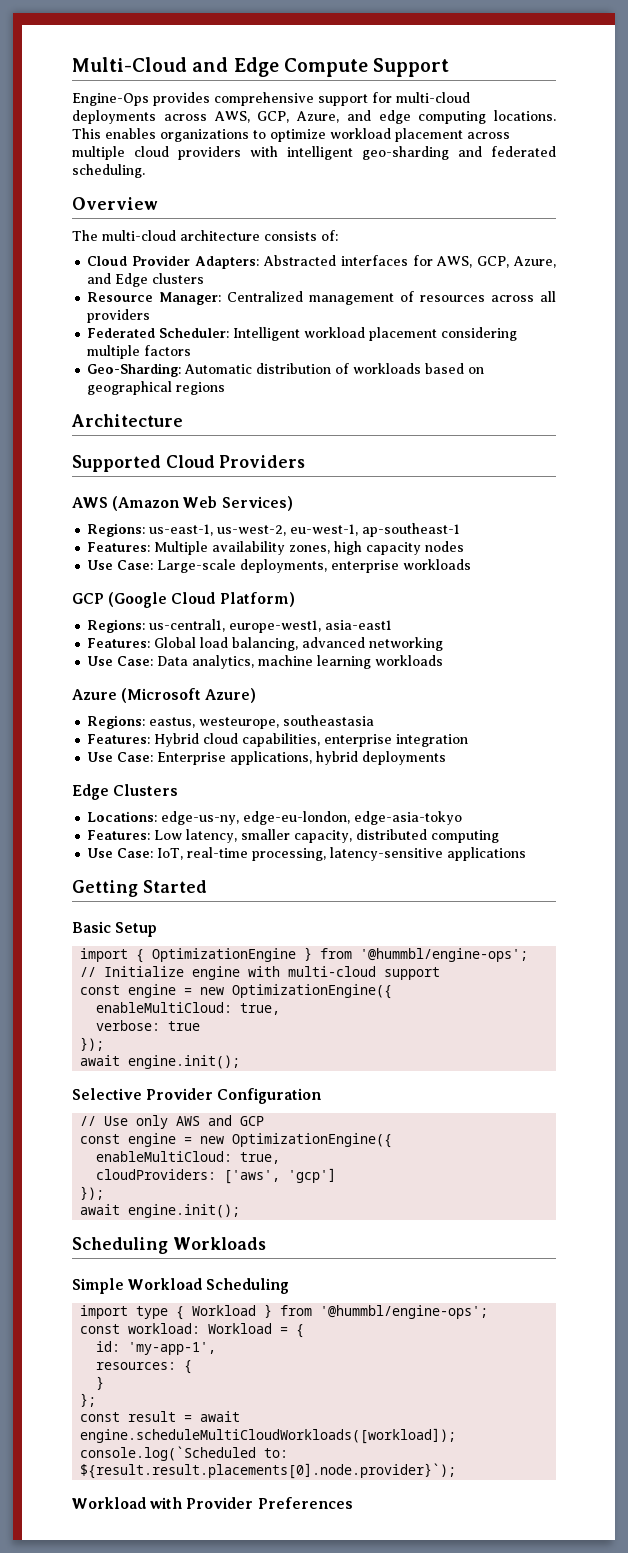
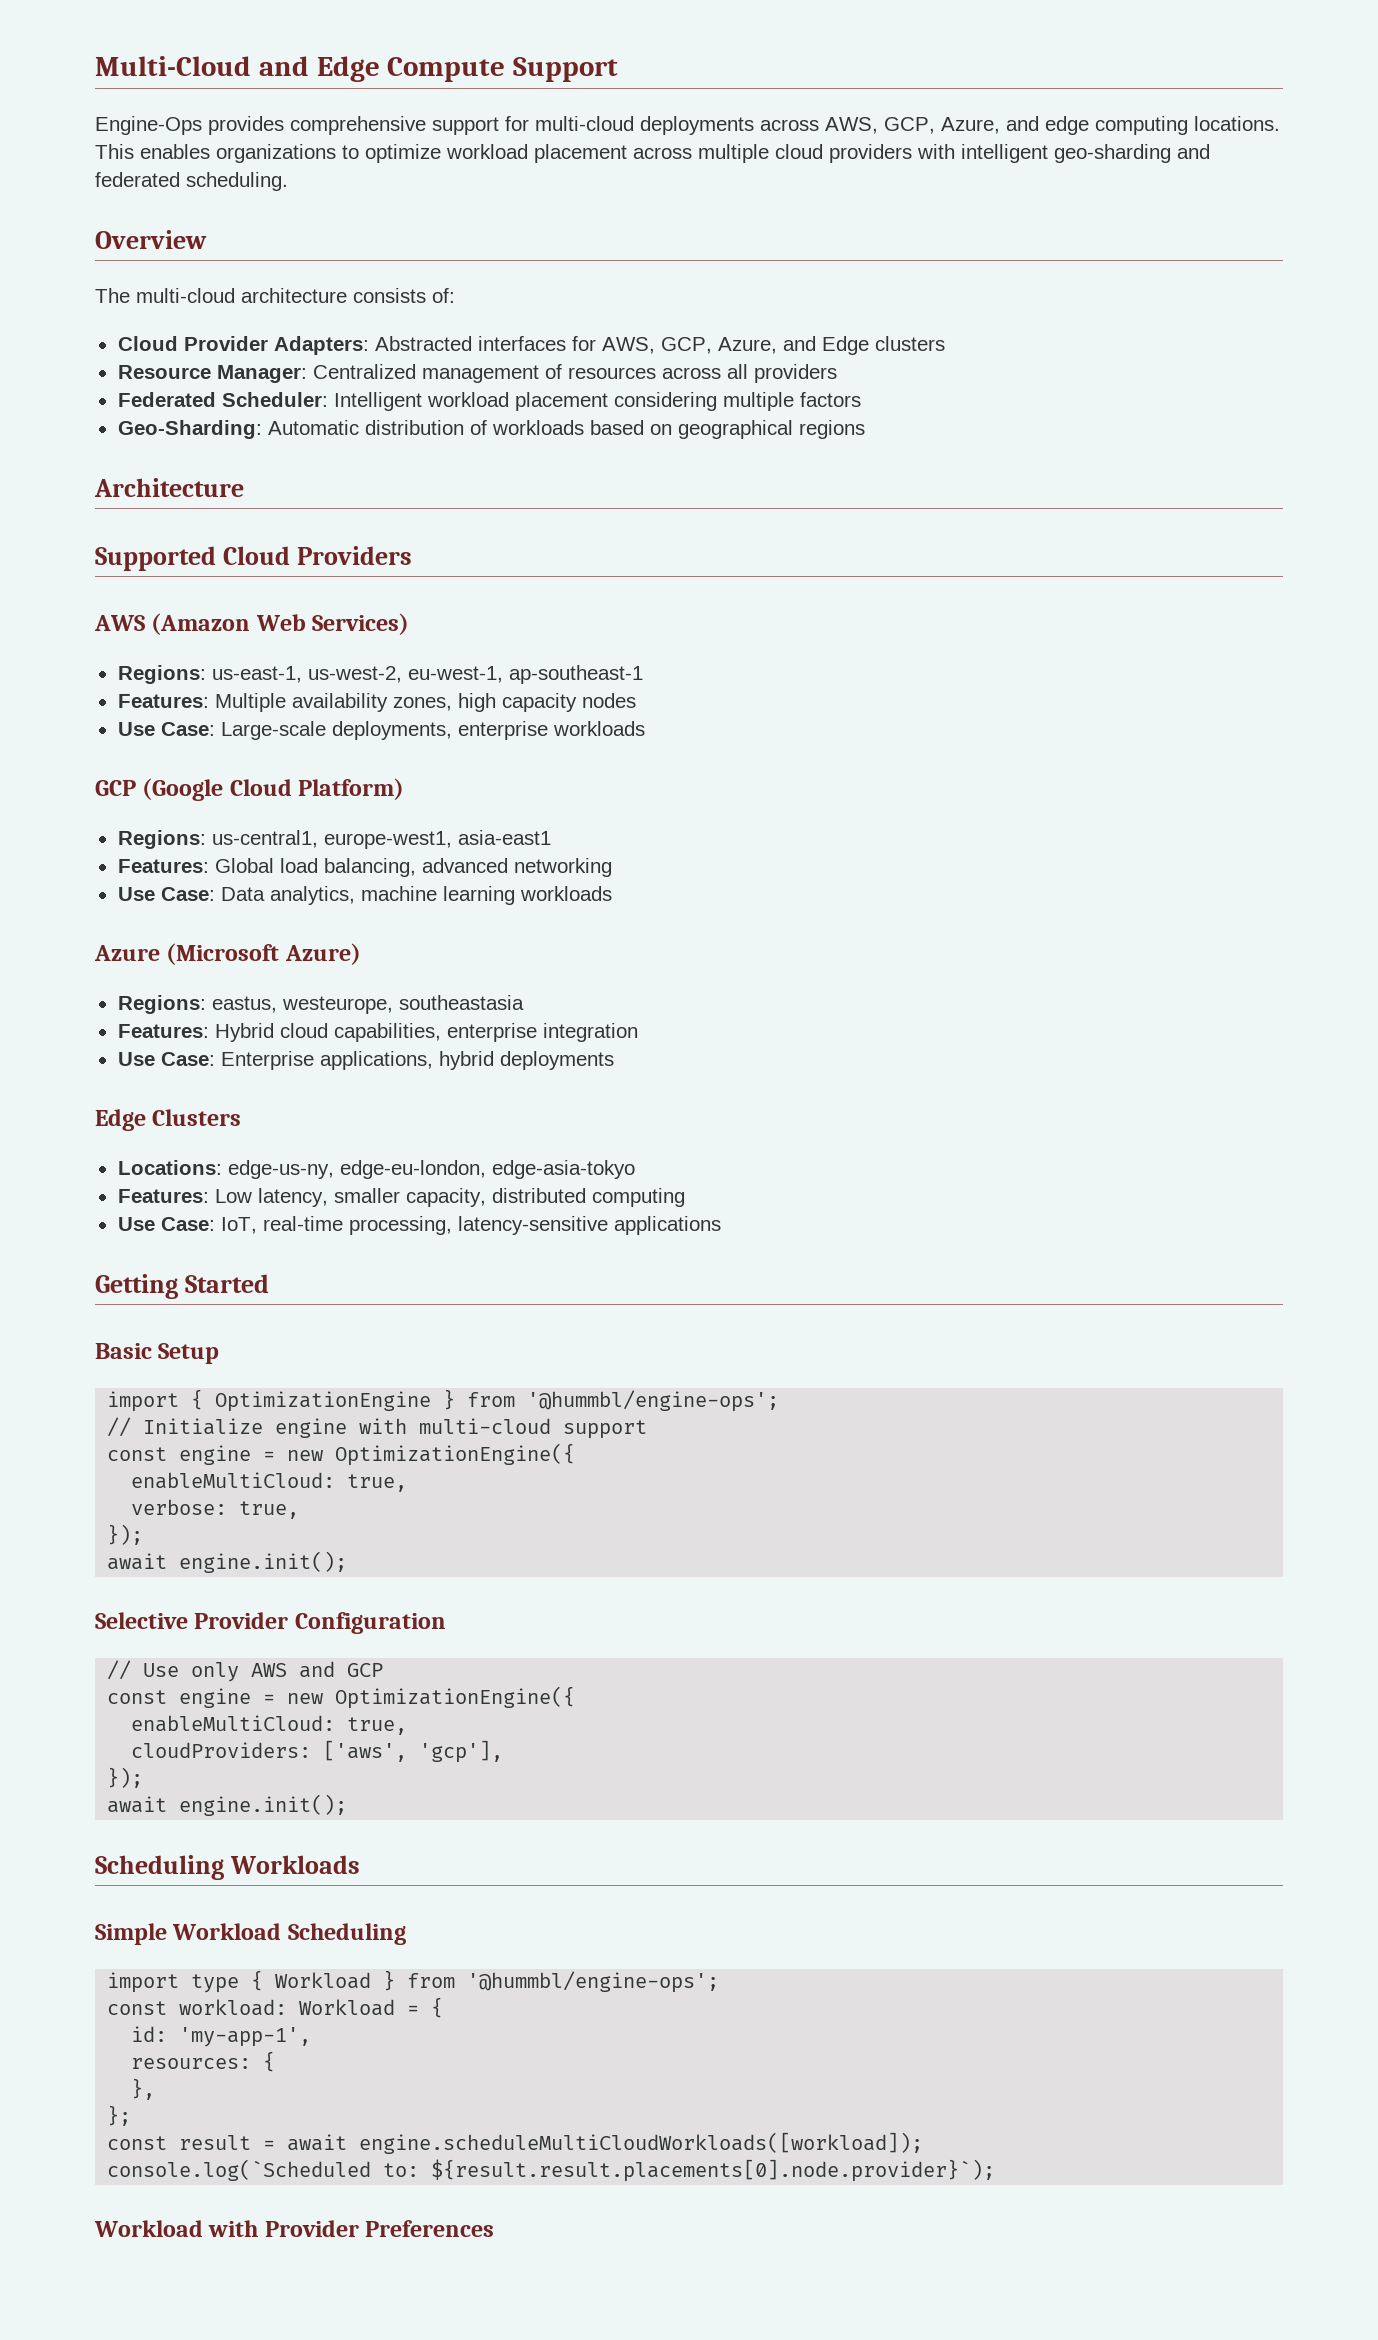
- verbose: true
+ verbose: true,
- cloudProviders: ['aws', 'gcp']
+ cloudProviders: ['aws', 'gcp'],
  resources: {
- }
+ },

